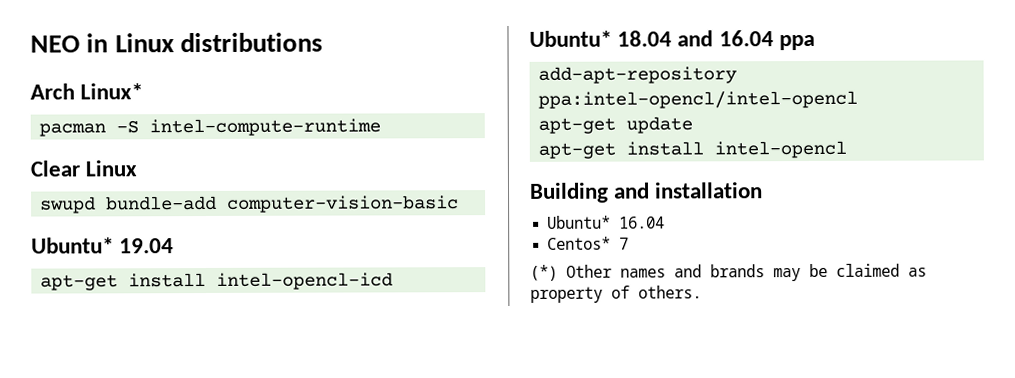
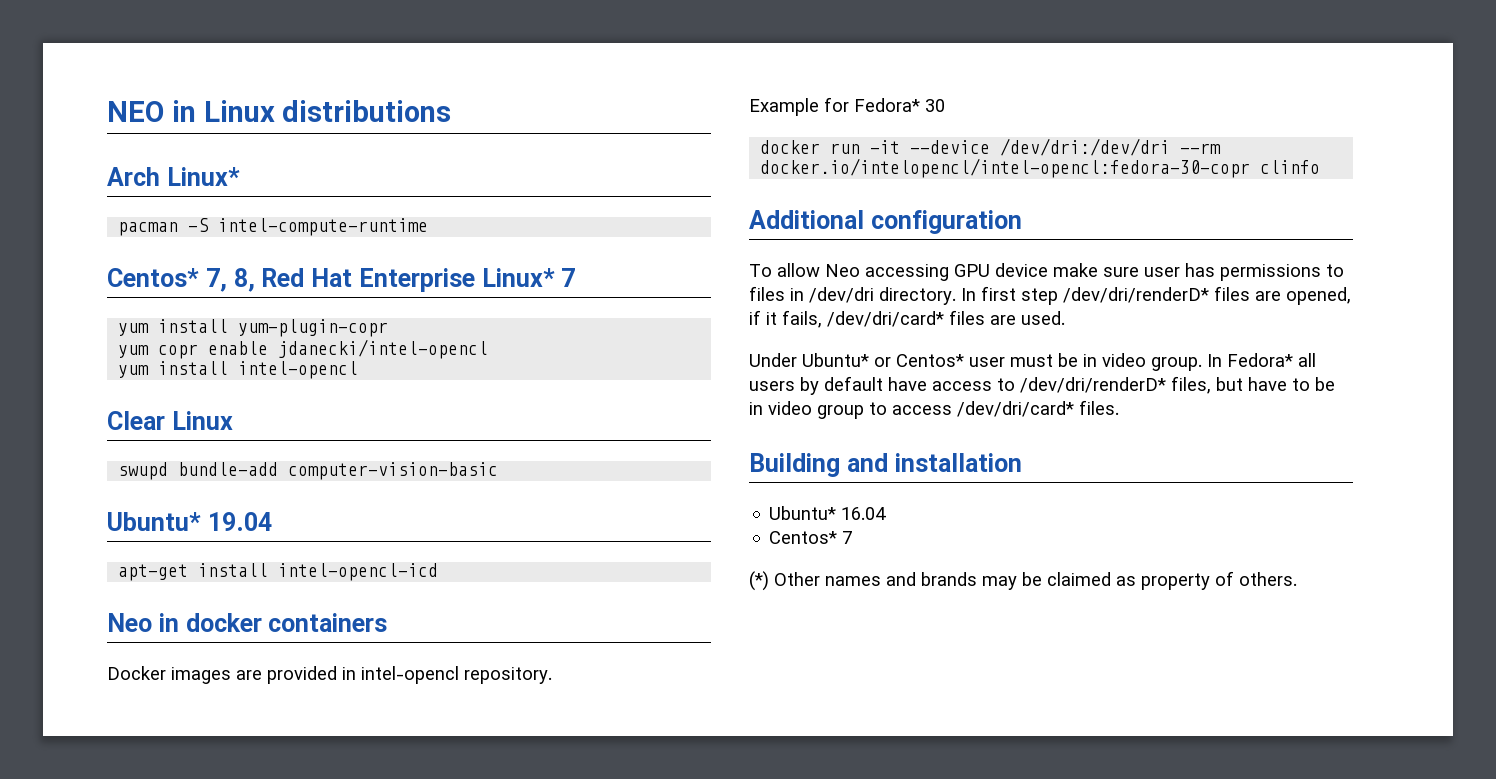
+ Centos* 7, 8, Red Hat Enterprise Linux* 7
+ yum install yum-plugin-copr
+ yum copr enable jdanecki/intel-opencl
+ yum install intel-opencl
- Ubuntu* 18.04 and 16.04 ppa
- add-apt-repository ppa:intel-opencl/intel-opencl
- apt-get update
- apt-get install intel-opencl
+ Neo in docker containers
+ Docker images are provided in intel-opencl repository.
+ Example for Fedora* 30
+ docker run -it --device /dev/dri:/dev/dri --rm docker.io/intelopencl/intel-opencl:fedora-30-copr clinfo
+ Additional configuration
+ To allow Neo accessing GPU device make sure user has permissions to files in /dev/dri directory. In first step /dev/dri/renderD* files are opened, if it fails, /dev/dri/card* files are used.
+ Under Ubuntu* or Centos* user must be in video group. In Fedora* all users by default have access to /dev/dri/renderD* files, but have to be in video group to access /dev/dri/card* files.

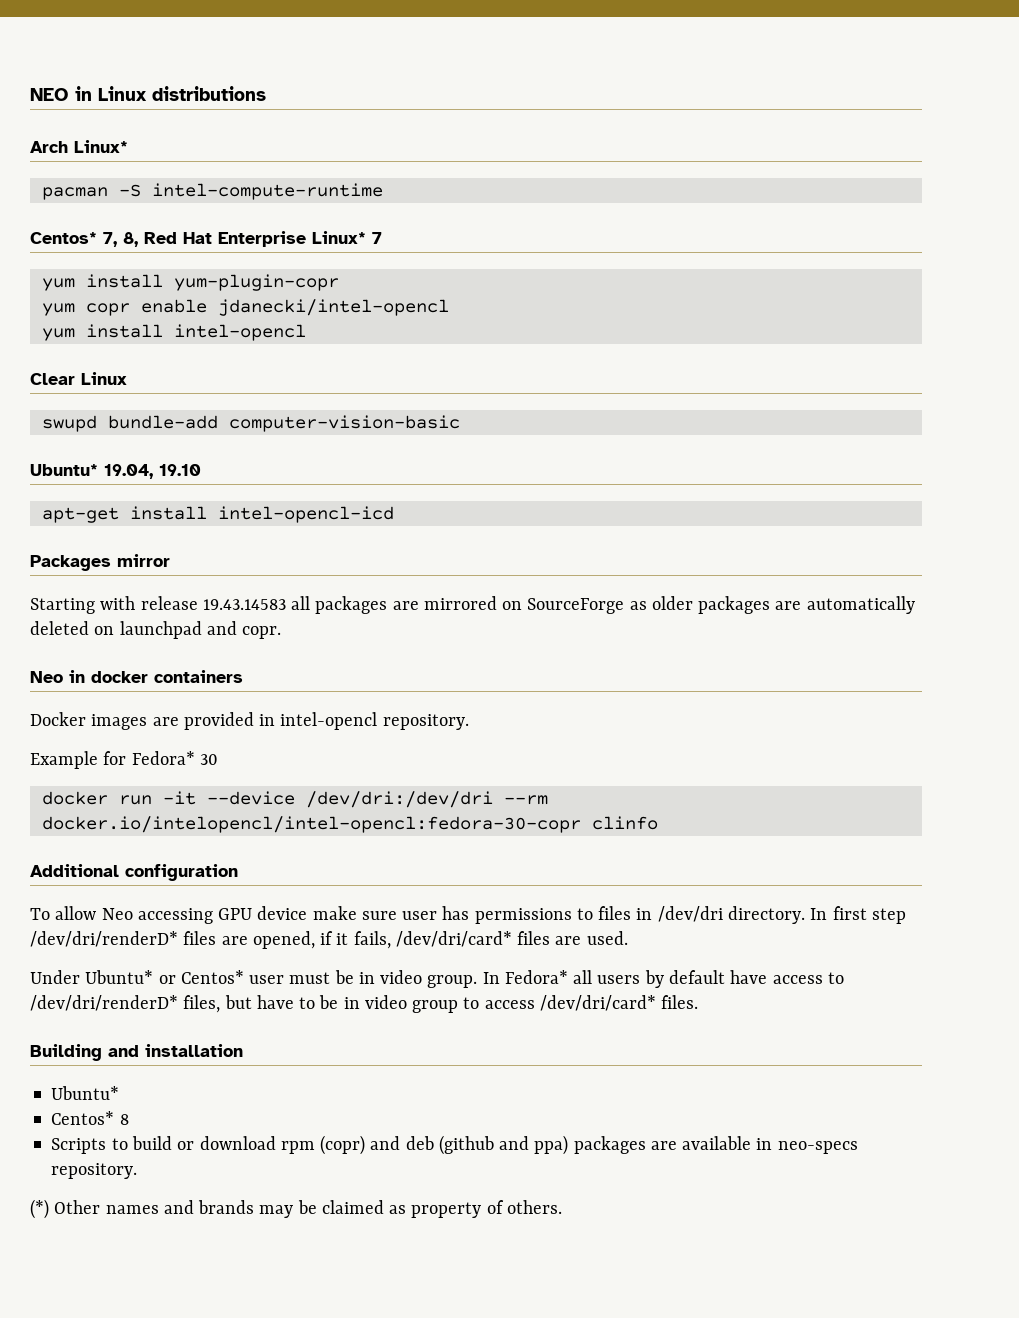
- Ubuntu* 19.04
+ Ubuntu* 19.04, 19.10
+ Packages mirror
+ Starting with release 19.43.14583 all packages are mirrored on SourceForge as older packages are automatically deleted on launchpad and copr.
  Building and installation
- Ubuntu* 16.04
- Centos* 7
+ Ubuntu*
+ Centos* 8
+ Scripts to build or download rpm (copr) and deb (github and ppa) packages are available in neo-specs repository.

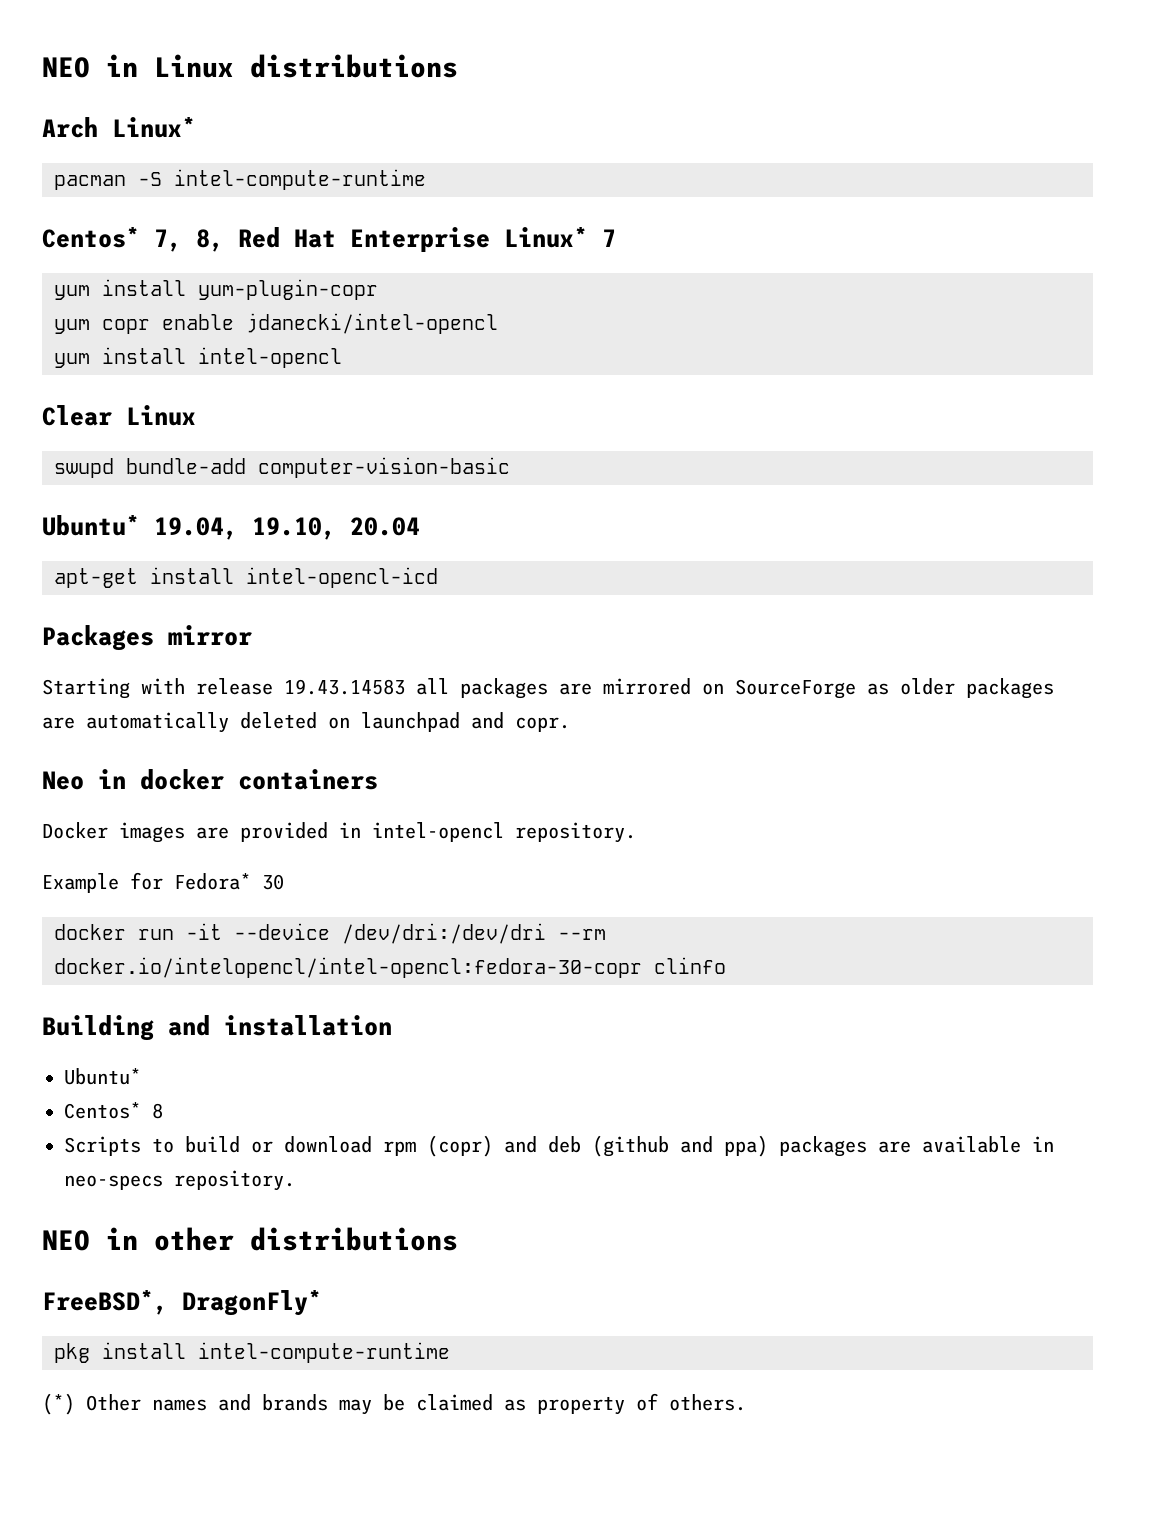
- Ubuntu* 19.04, 19.10
+ Ubuntu* 19.04, 19.10, 20.04
- Additional configuration
- To allow Neo accessing GPU device make sure user has permissions to files in /dev/dri directory. In first step /dev/dri/renderD* files are opened, if it fails, /dev/dri/card* files are used.
- Under Ubuntu* or Centos* user must be in video group. In Fedora* all users by default have access to /dev/dri/renderD* files, but have to be in video group to access /dev/dri/card* files.
+ NEO in other distributions
+ FreeBSD*, DragonFly*
+ pkg install intel-compute-runtime

